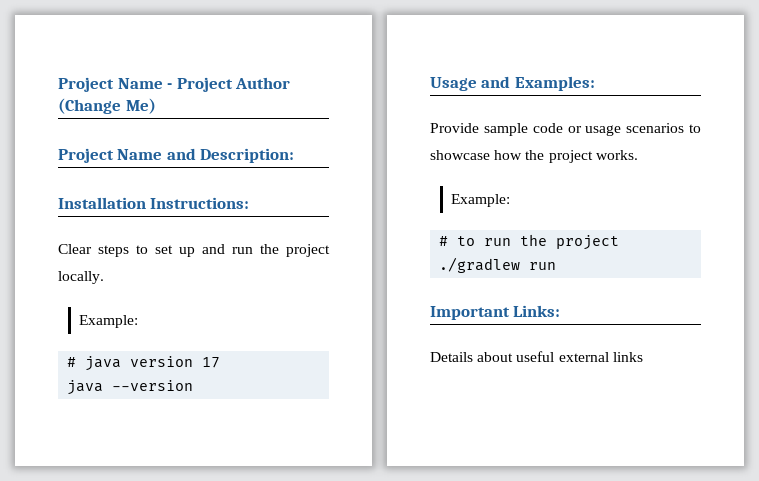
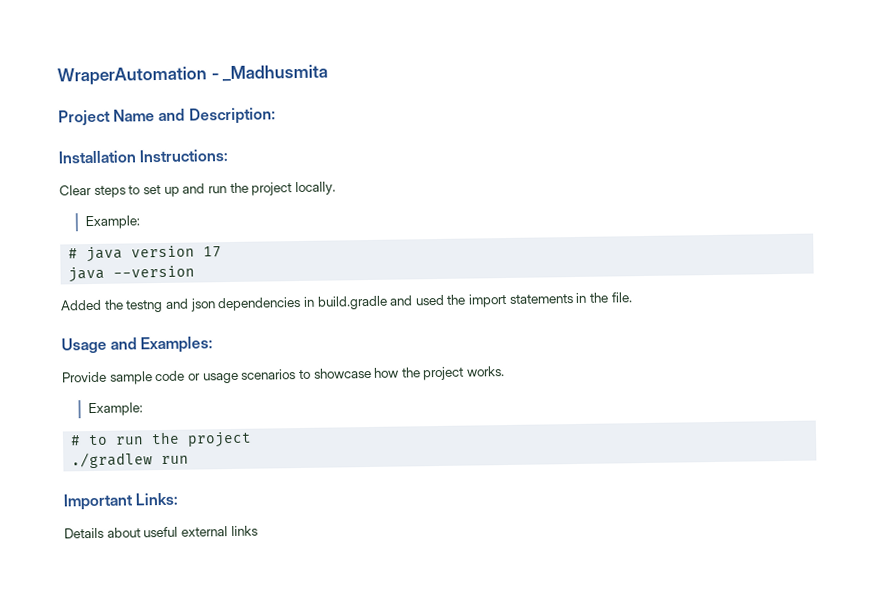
- Project Name - Project Author (Change Me)
+ WraperAutomation - _Madhusmita
+ Added the testng and json dependencies in build.gradle and used the import statements in the file.

